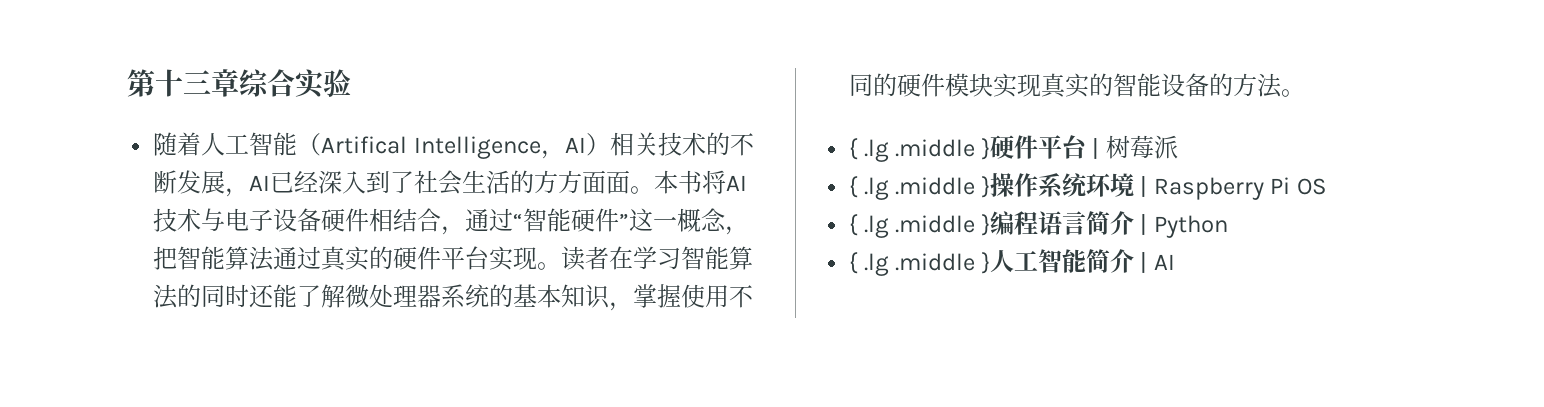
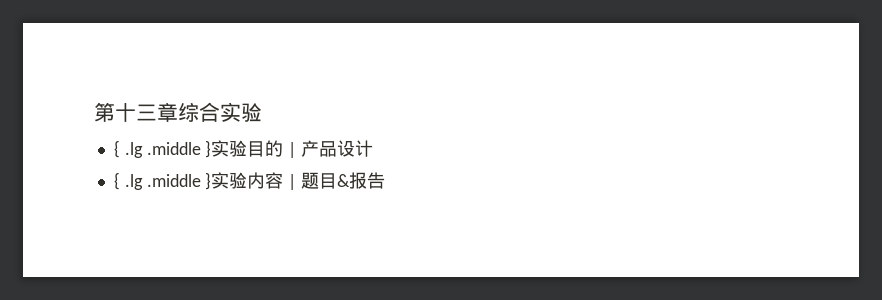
- 随着人工智能（Artifical Intelligence，AI）相关技术的不断发展，AI已经深入到了社会生活的方方面面。本书将AI技术与电子设备硬件相结合，通过“智能硬件”这一概念，把智能算法通过真实的硬件平台实现。读者在学习智能算法的同时还能了解微处理器系统的基本知识，掌握使用不同的硬件模块实现真实的智能设备的方法。
- { .lg .middle }硬件平台 | 树莓派
- { .lg .middle }操作系统环境 | Raspberry Pi OS
- { .lg .middle }编程语言简介 | Python
- { .lg .middle }人工智能简介 | AI
+ { .lg .middle }实验目的 | 产品设计
+ { .lg .middle }实验内容 | 题目&报告

